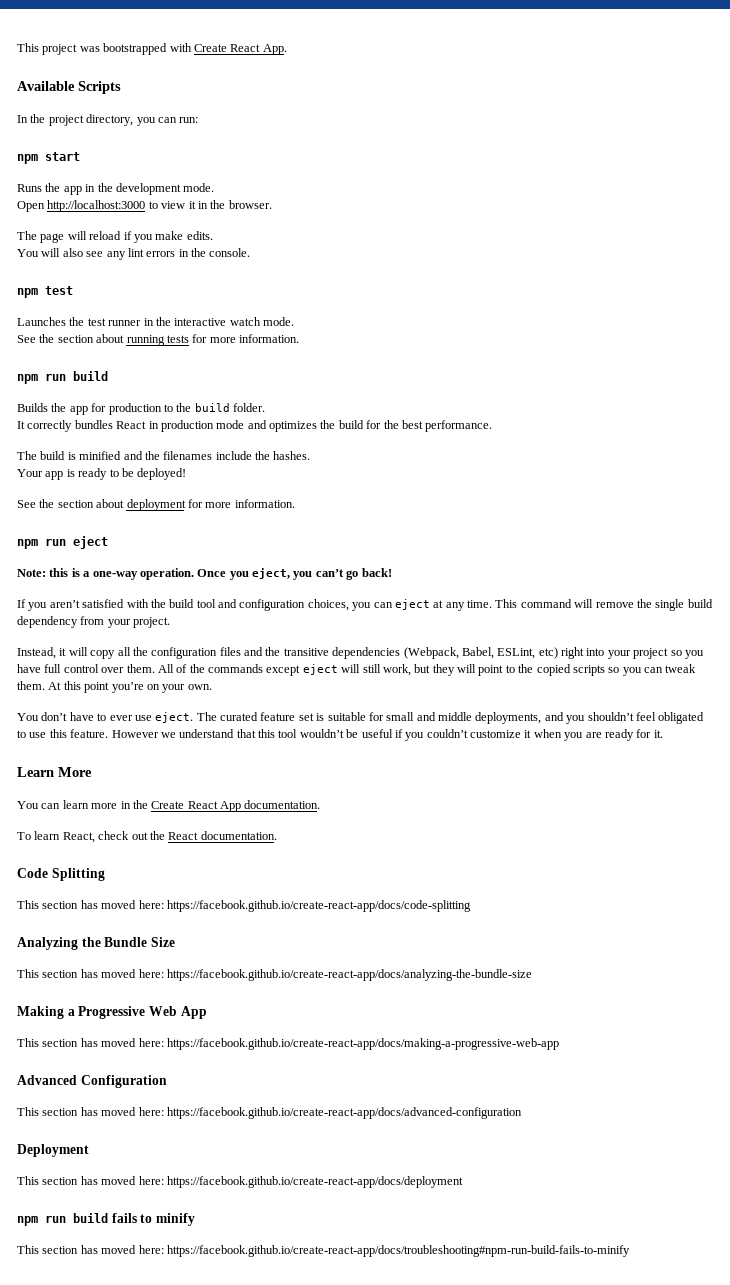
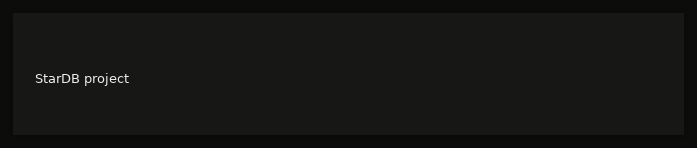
- This project was bootstrapped with Create React App.
- Available Scripts
- In the project directory, you can run:
- npm start
- Runs the app in the development mode.
- Open http://localhost:3000 to view it in the browser.
- The page will reload if you make edits.
- You will also see any lint errors in the console.
- npm test
- Launches the test runner in the interactive watch mode.
- See the section about running tests for more information.
- npm run build
- Builds the app for production to the build folder.
- It correctly bundles React in production mode and optimizes the build for the best performance.
- The build is minified and the filenames include the hashes.
- Your app is ready to be deployed!
- See the section about deployment for more information.
- npm run eject
- Note: this is a one-way operation. Once you eject, you can’t go back!
- If you aren’t satisfied with the build tool and configuration choices, you can eject at any time. This command will remove the single build dependency from your project.
- Instead, it will copy all the configuration files and the transitive dependencies (Webpack, Babel, ESLint, etc) right into your project so you have full control over them. All of the commands except eject will still work, but they will point to the copied scripts so you can tweak them. At this point you’re on your own.
- You don’t have to ever use eject. The curated feature set is suitable for small and middle deployments, and you shouldn’t feel obligated to use this feature. However we understand that this tool wouldn’t be useful if you couldn’t customize it when you are ready for it.
- Learn More
- You can learn more in the Create React App documentation.
- To learn React, check out the React documentation.
- Code Splitting
- This section has moved here: https://facebook.github.io/create-react-app/docs/code-splitting
- Analyzing the Bundle Size
- This section has moved here: https://facebook.github.io/create-react-app/docs/analyzing-the-bundle-size
- Making a Progressive Web App
- This section has moved here: https://facebook.github.io/create-react-app/docs/making-a-progressive-web-app
- Advanced Configuration
- This section has moved here: https://facebook.github.io/create-react-app/docs/advanced-configuration
- Deployment
- This section has moved here: https://facebook.github.io/create-react-app/docs/deployment
- npm run build fails to minify
- This section has moved here: https://facebook.github.io/create-react-app/docs/troubleshooting#npm-run-build-fails-to-minify
+ StarDB project

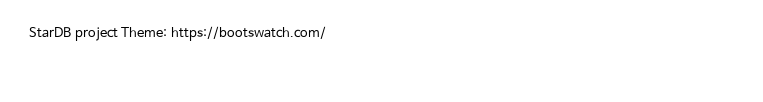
- StarDB project
+ StarDB project Theme: https://bootswatch.com/

